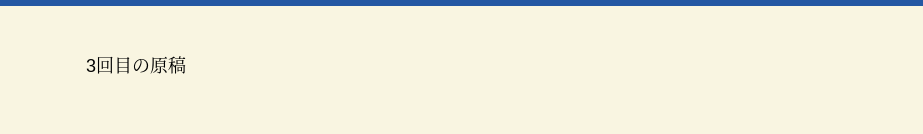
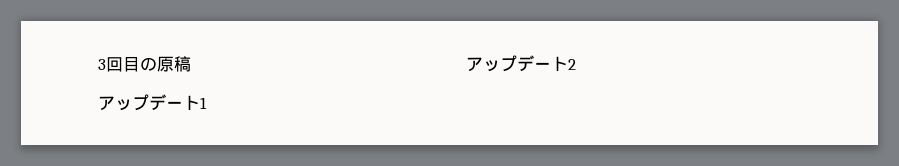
+ アップデート1
+ アップデート2

